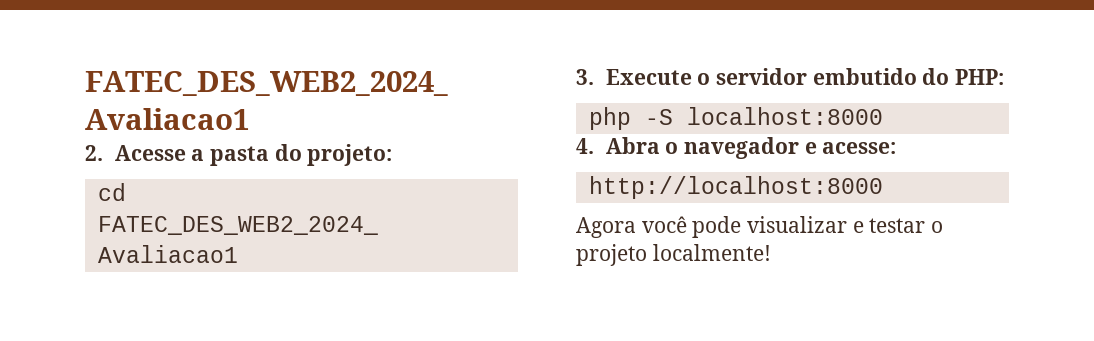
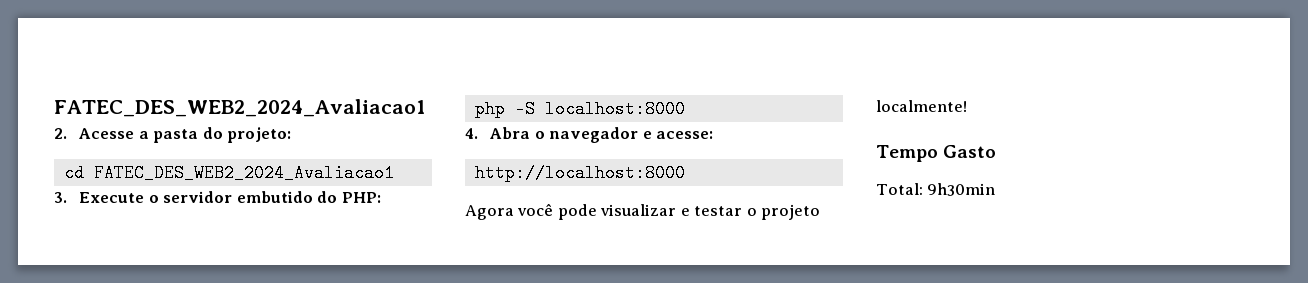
+ Tempo Gasto
+ Total: 9h30min

